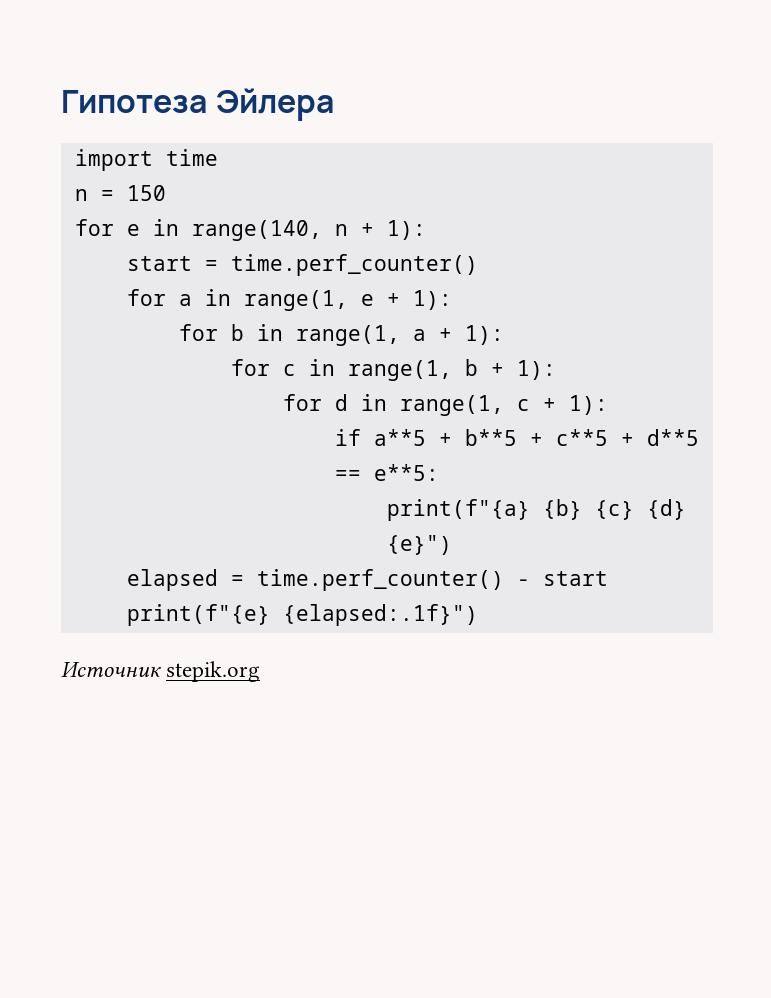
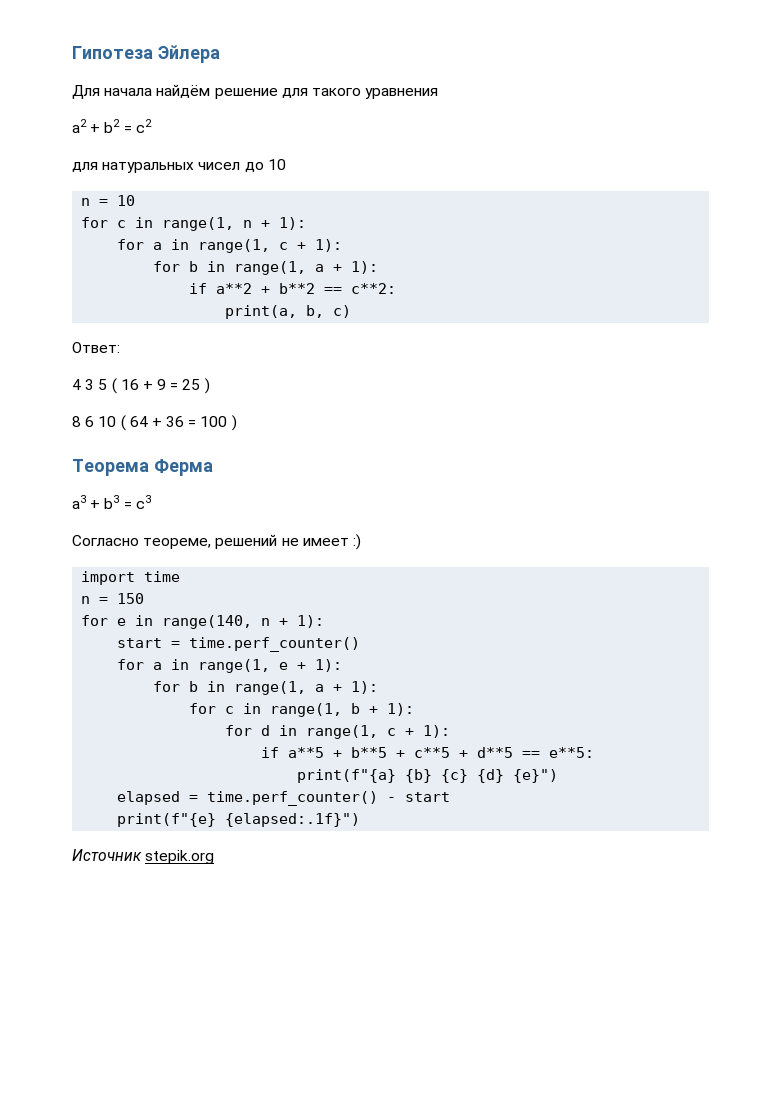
+ Для начала найдём решение для такого уравнения
+ a2 + b2 = c2
+ для натуральных чисел до 10
+ n = 10
+ for c in range(1, n + 1):
+ for a in range(1, c + 1):
+ for b in range(1, a + 1):
+ if a**2 + b**2 == c**2:
+ print(a, b, c)
+ Ответ:
+ 4 3 5 ( 16 + 9 = 25 )
+ 8 6 10 ( 64 + 36 = 100 )
+ Теорема Ферма
+ a3 + b3 = c3
+ Согласно теореме, решений не имеет :)

